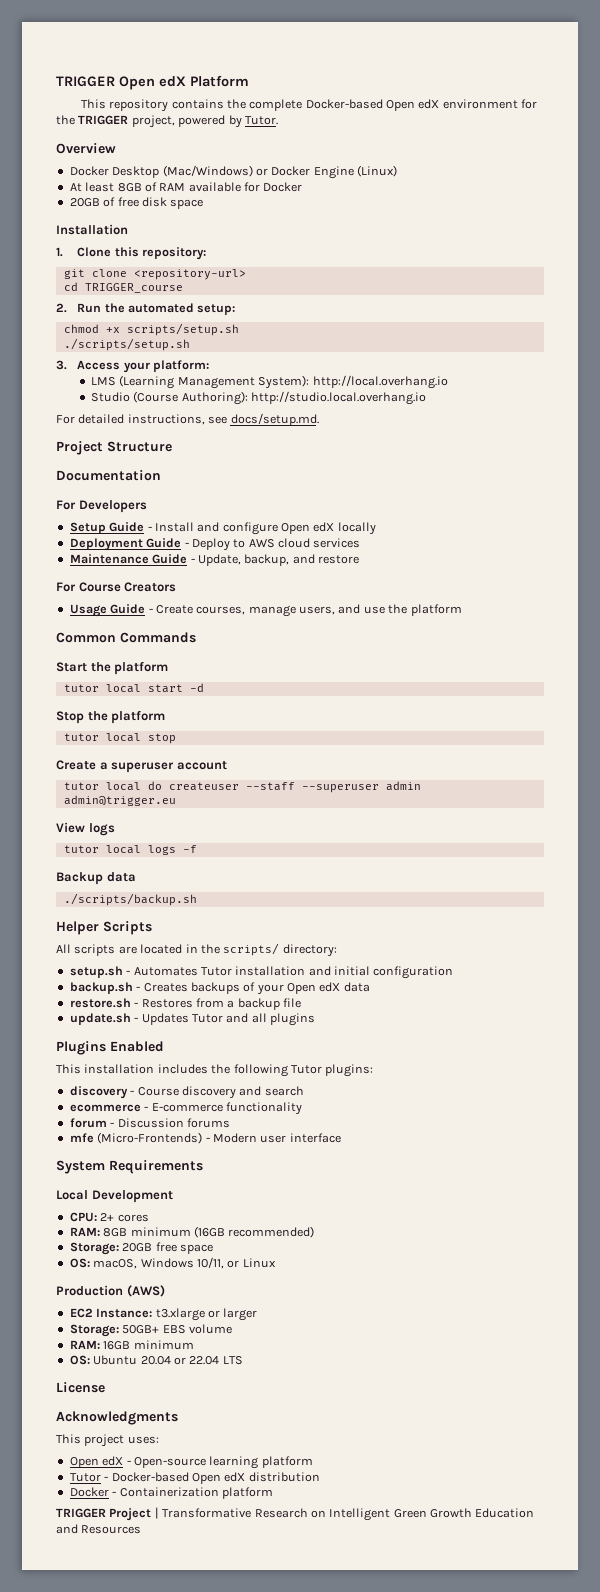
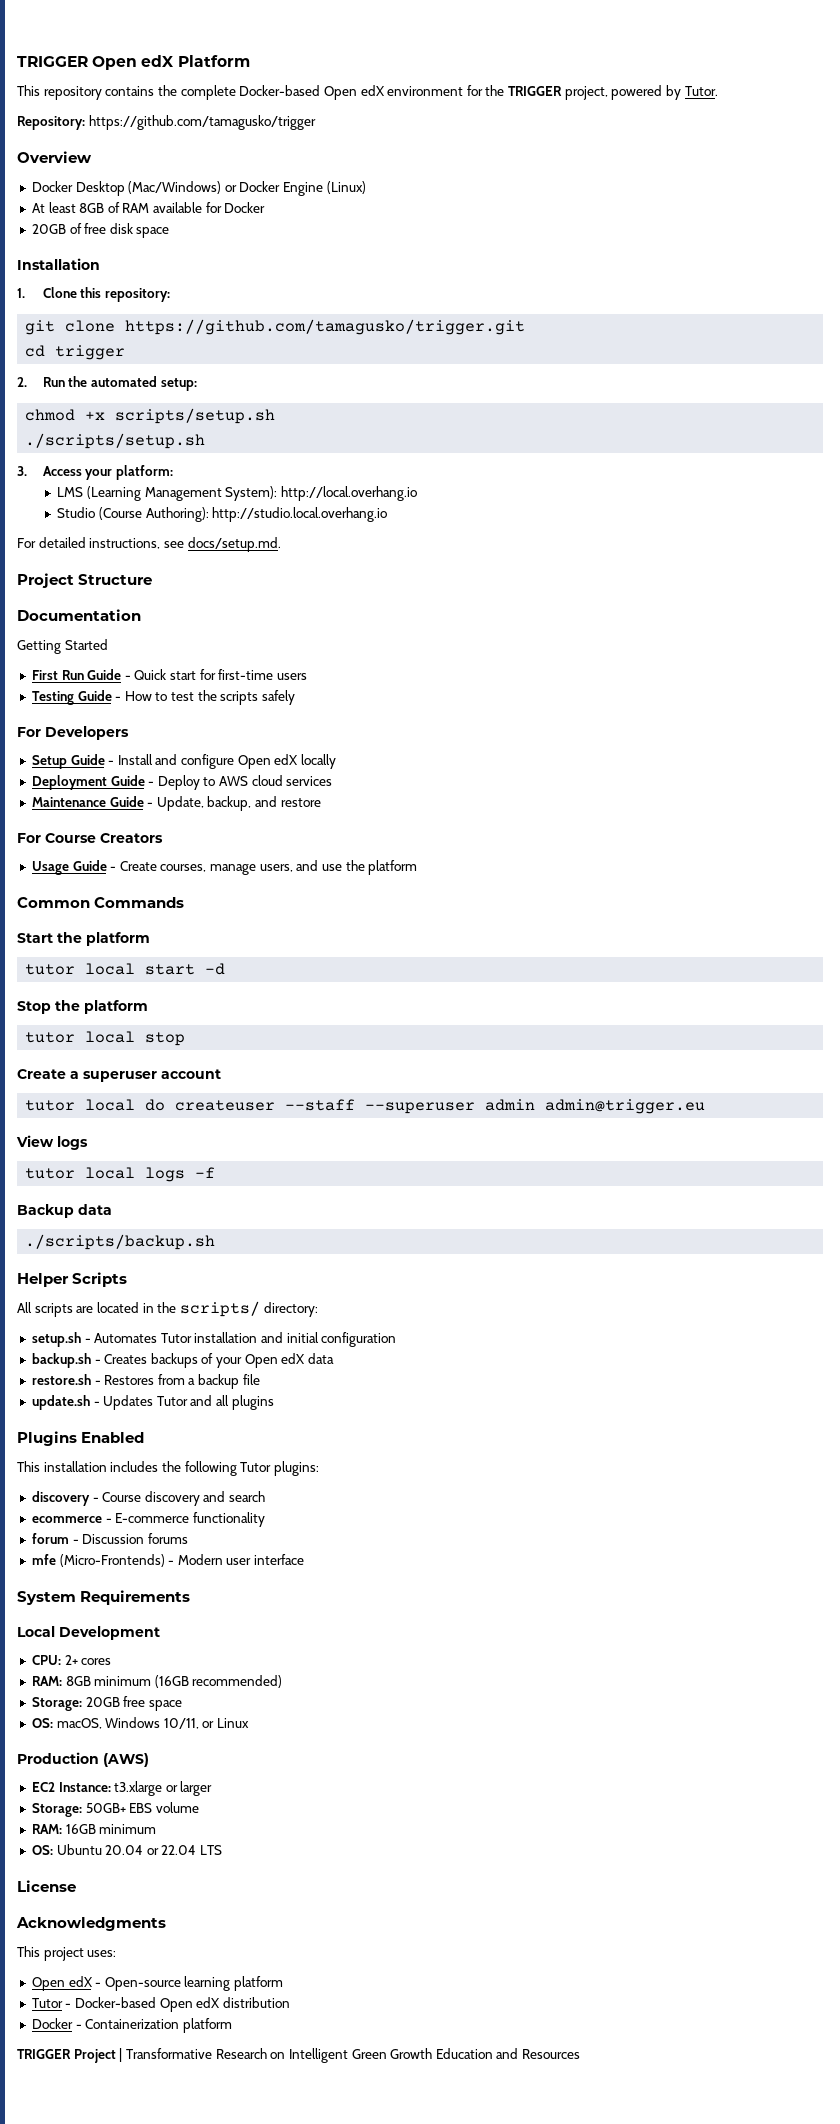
+ Repository: https://github.com/tamagusko/trigger
- git clone <repository-url>
+ git clone https://github.com/tamagusko/trigger.git
- cd TRIGGER_course
+ cd trigger
+ Getting Started
+ First Run Guide - Quick start for first-time users
+ Testing Guide - How to test the scripts safely

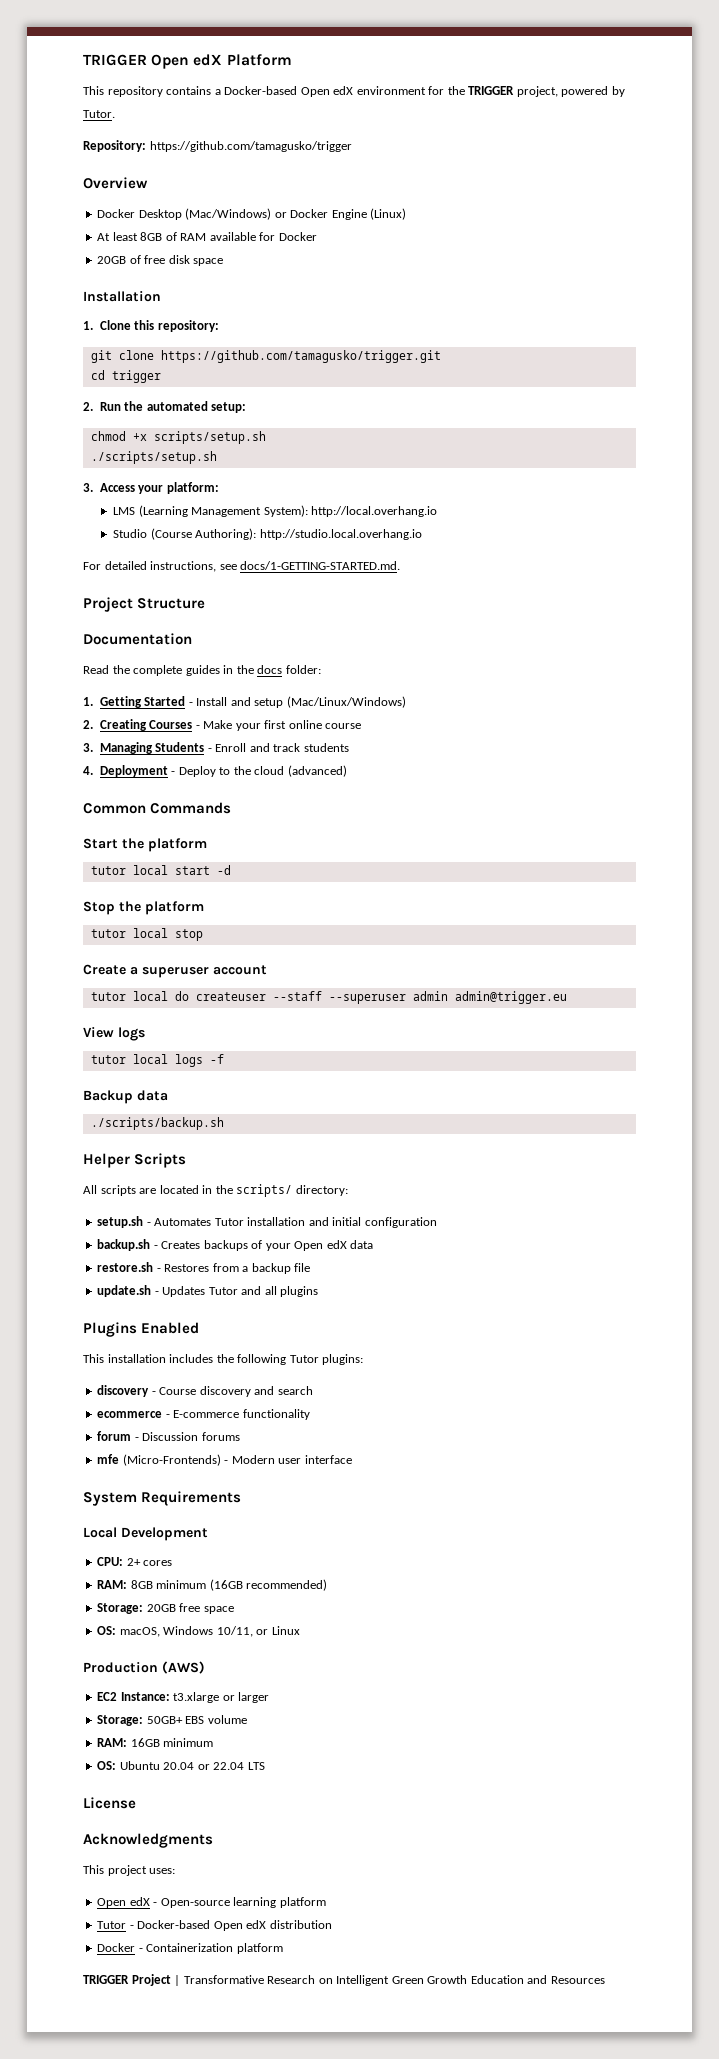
- This repository contains the complete Docker-based Open edX environment for the TRIGGER project, powered by Tutor.
+ This repository contains a Docker-based Open edX environment for the TRIGGER project, powered by Tutor.
- For detailed instructions, see docs/setup.md.
+ For detailed instructions, see docs/1-GETTING-STARTED.md.
- Getting Started
- First Run Guide - Quick start for first-time users
- Testing Guide - How to test the scripts safely
- For Developers
- Setup Guide - Install and configure Open edX locally
- Deployment Guide - Deploy to AWS cloud services
- Maintenance Guide - Update, backup, and restore
- For Course Creators
- Usage Guide - Create courses, manage users, and use the platform
+ Read the complete guides in the docs folder:
+ 1. Getting Started - Install and setup (Mac/Linux/Windows)
+ 2. Creating Courses - Make your first online course
+ 3. Managing Students - Enroll and track students
+ 4. Deployment - Deploy to the cloud (advanced)

